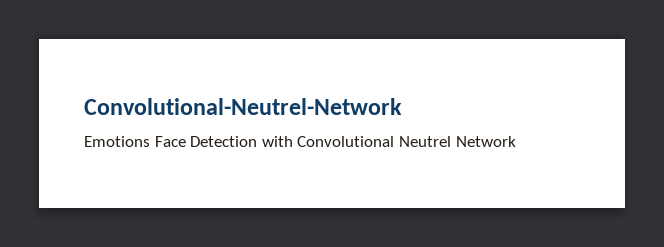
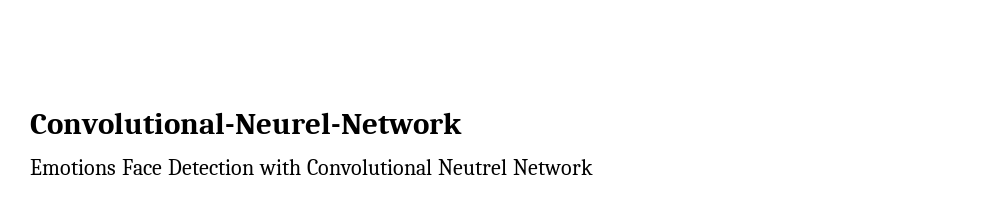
- Convolutional-Neutrel-Network
+ Convolutional-Neurel-Network

